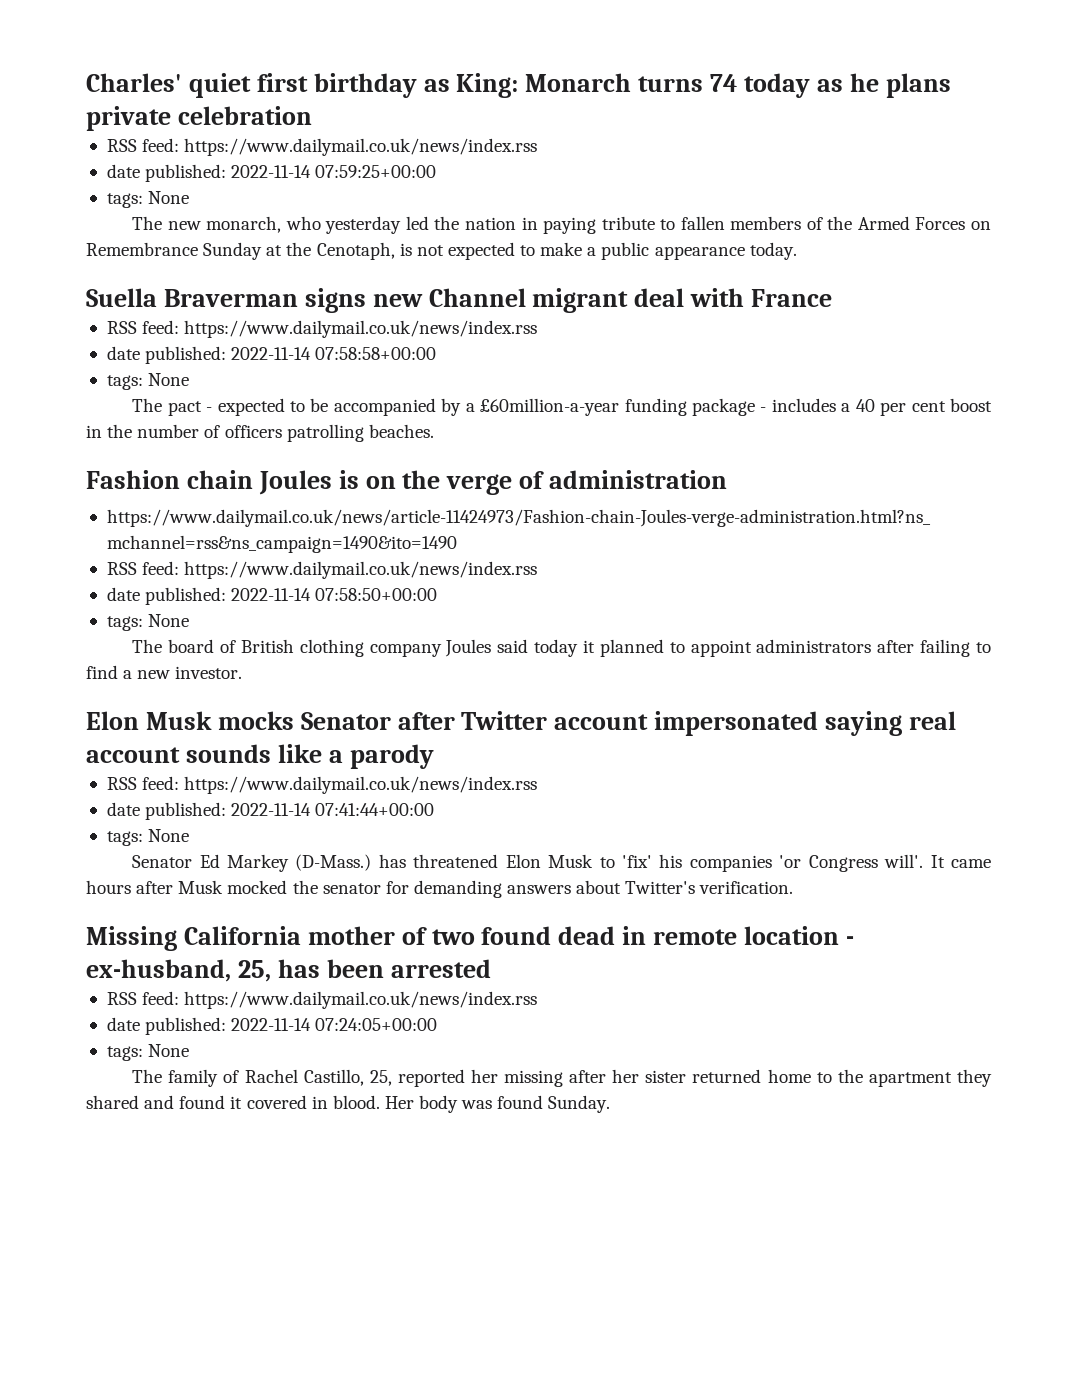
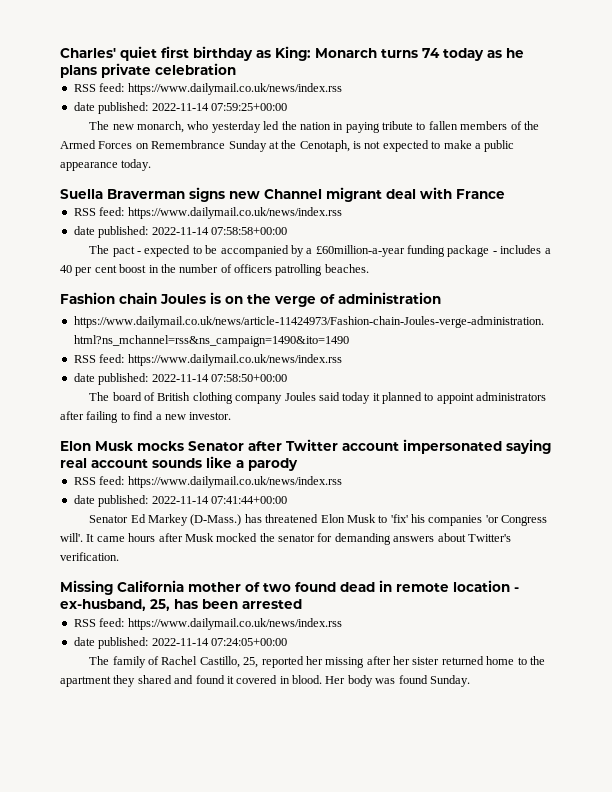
  date published: 2022-11-14 07:59:25+00:00
- tags: None
  date published: 2022-11-14 07:58:58+00:00
- tags: None
  date published: 2022-11-14 07:58:50+00:00
- tags: None
  date published: 2022-11-14 07:41:44+00:00
- tags: None
  date published: 2022-11-14 07:24:05+00:00
- tags: None

